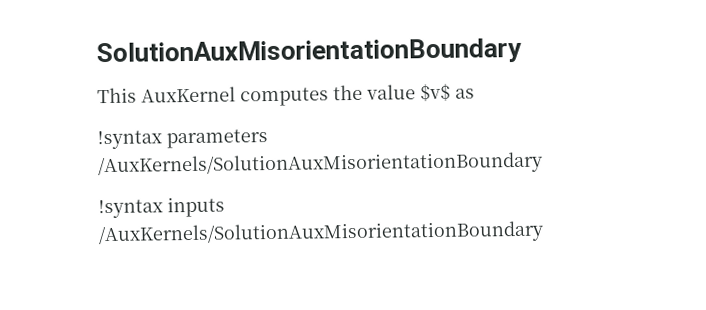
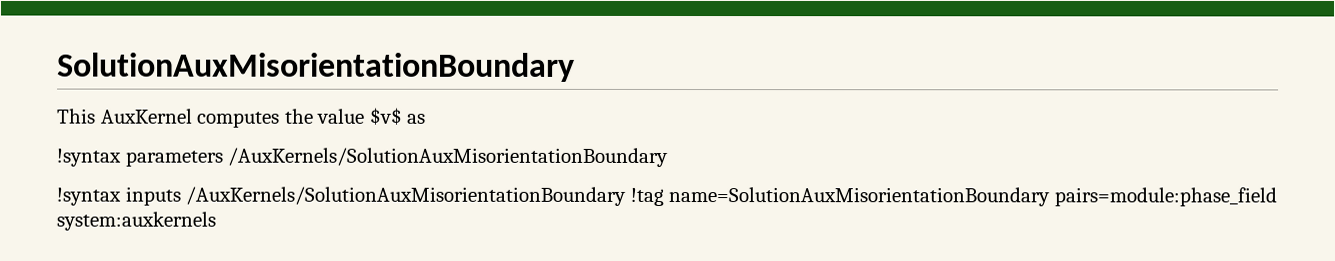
- !syntax inputs /AuxKernels/SolutionAuxMisorientationBoundary
+ !syntax inputs /AuxKernels/SolutionAuxMisorientationBoundary !tag name=SolutionAuxMisorientationBoundary pairs=module:phase_field system:auxkernels

